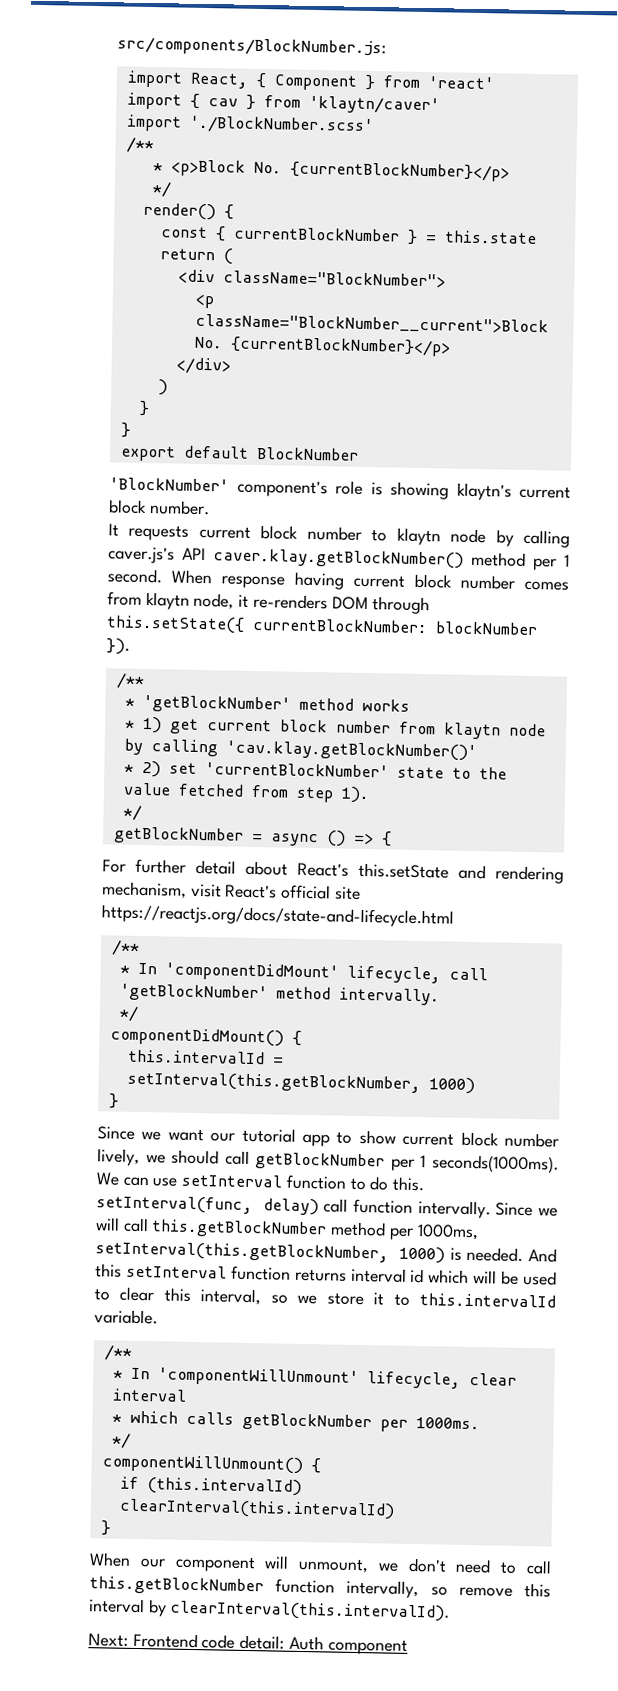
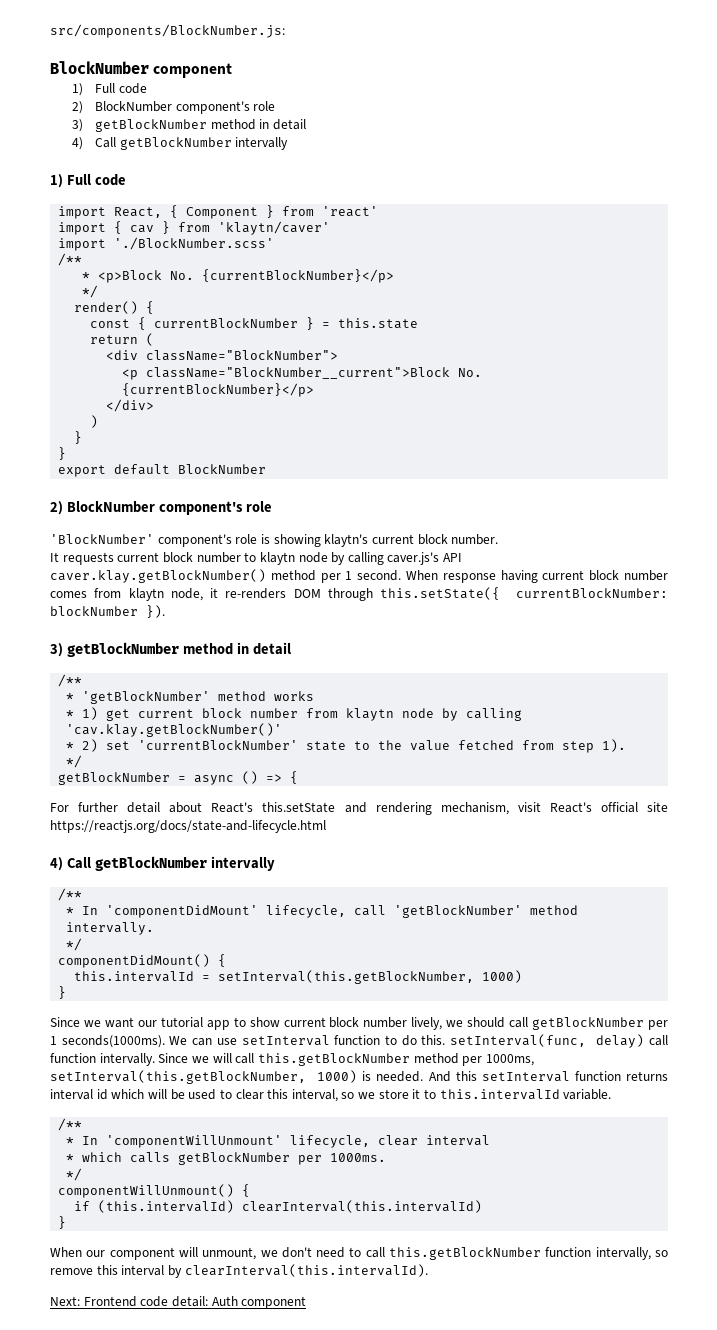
+ BlockNumber component
+ 1) Full code
+ 2) BlockNumber component's role
+ 3) getBlockNumber method in detail
+ 4) Call getBlockNumber intervally
+ 1) Full code
  export default BlockNumber
+ 2) BlockNumber component's role
  When response having current block number comes from klaytn node, it re-renders DOM through this.setState({ currentBlockNumber: blockNumber }).
+ 3) getBlockNumber method in detail
  For further detail about React's this.setState and rendering mechanism, visit React's official site https://reactjs.org/docs/state-and-lifecycle.html
+ 4) Call getBlockNumber intervally

